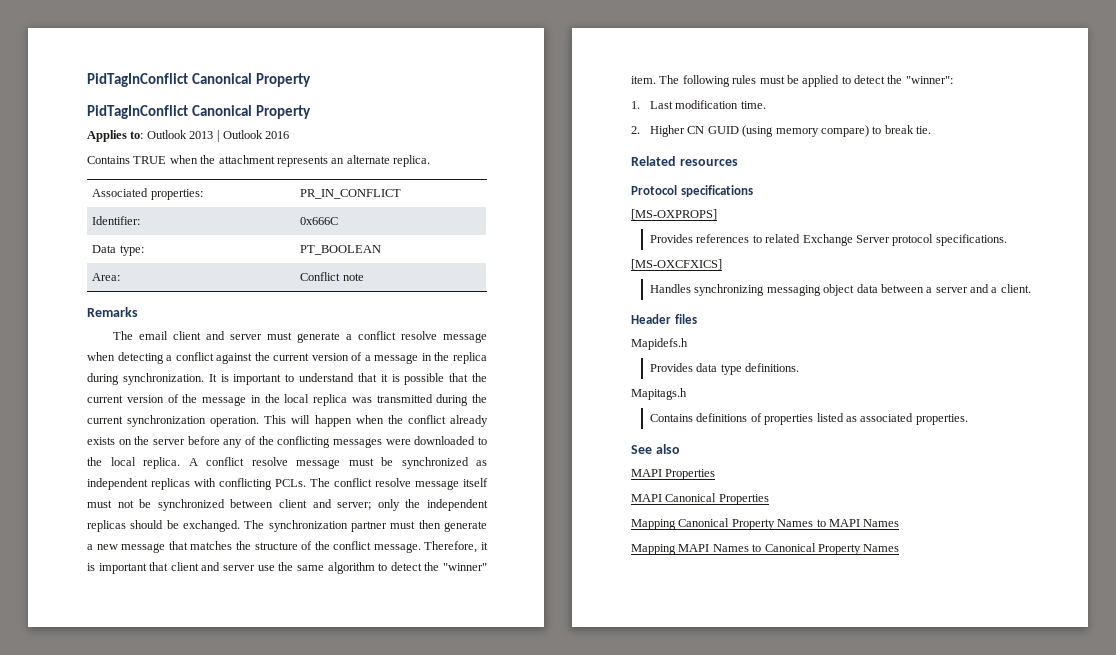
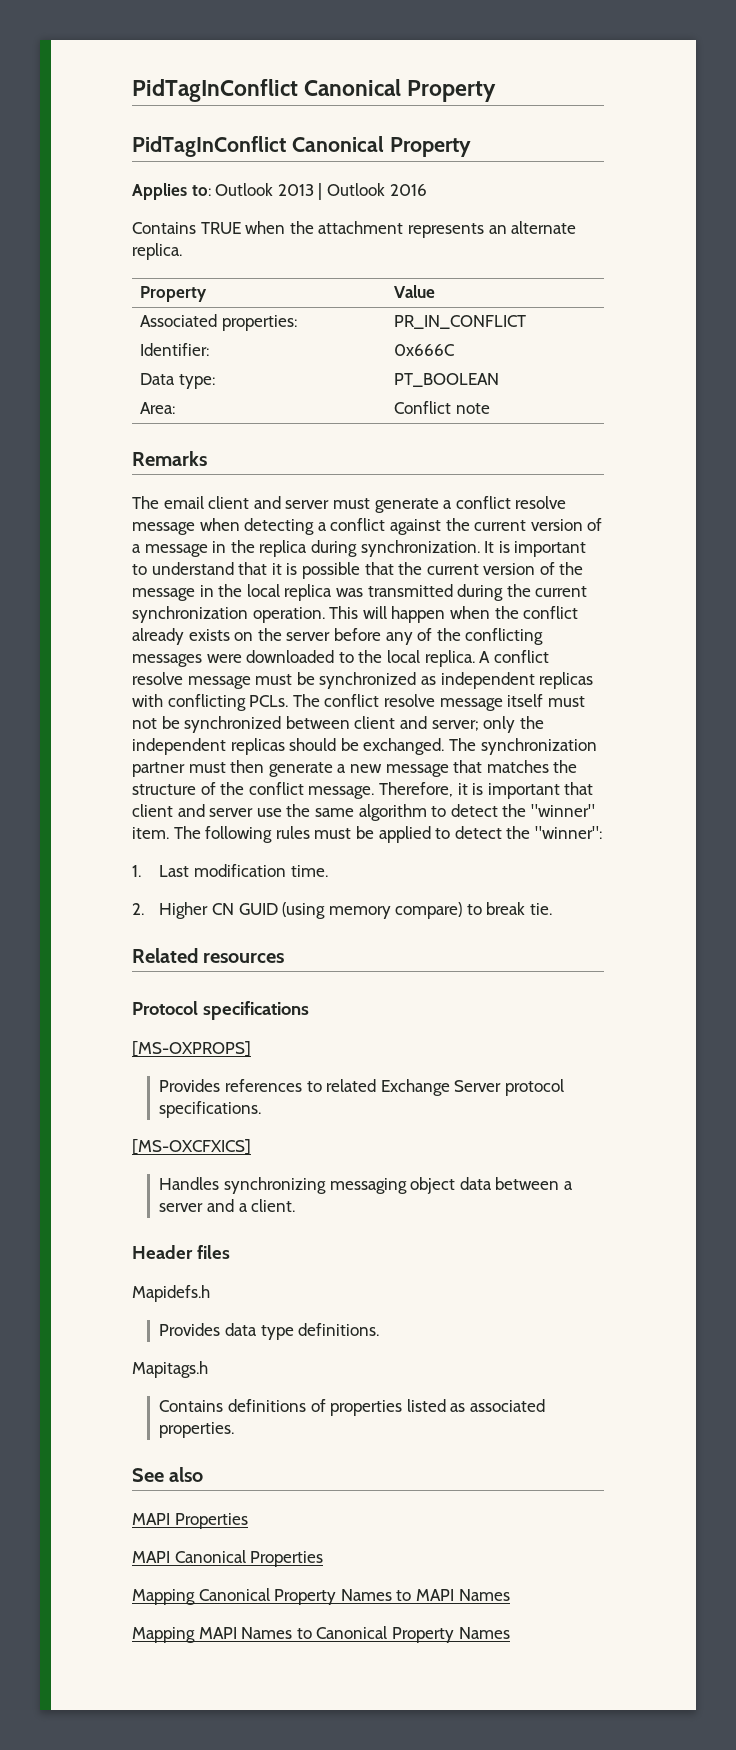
+ Property | Value

